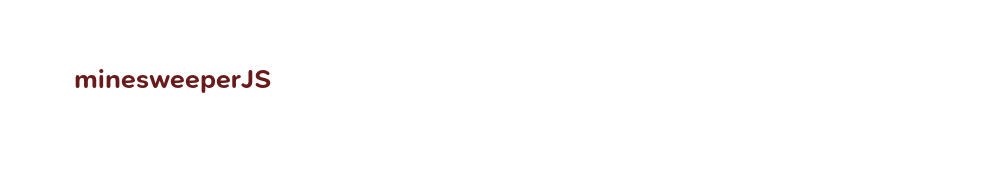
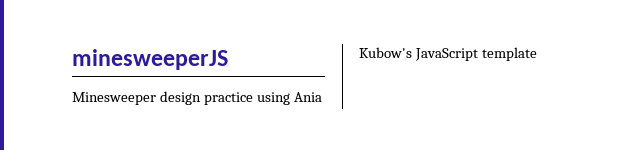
+ Minesweeper design practice using Ania Kubow's JavaScript template

